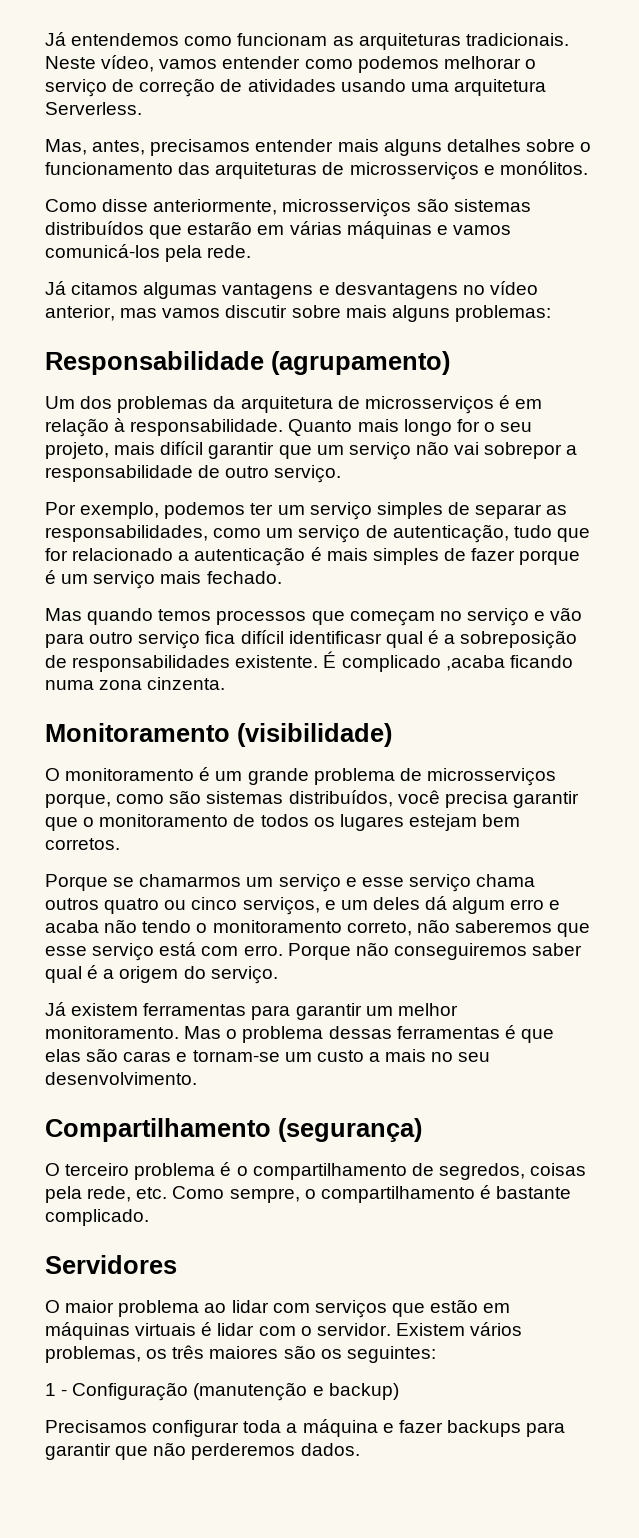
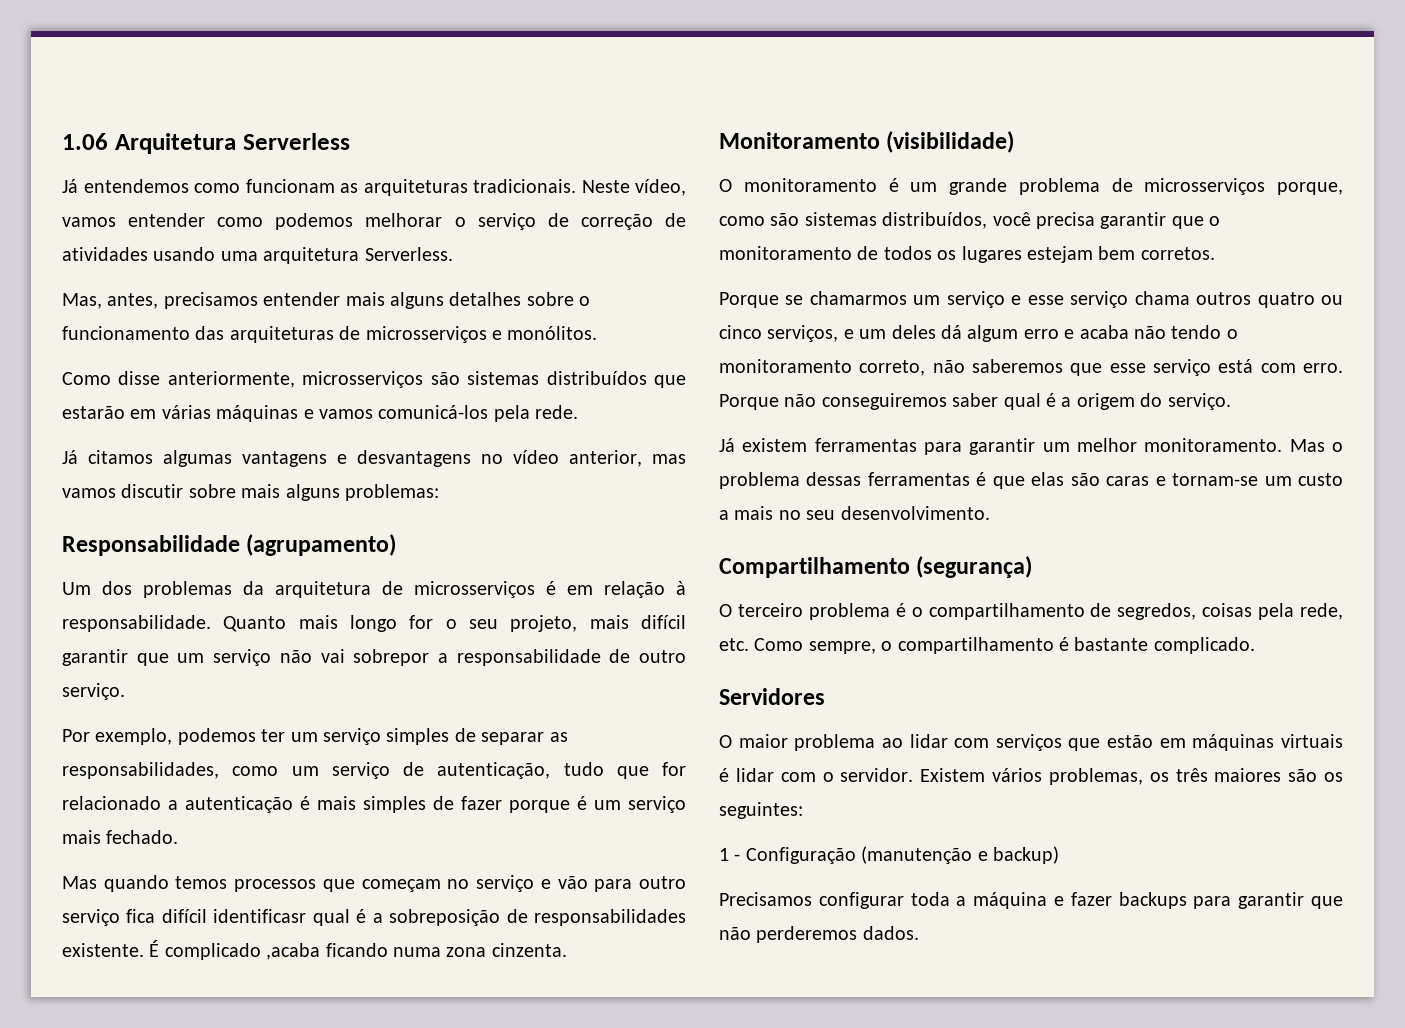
+ 1.06 Arquitetura Serverless

